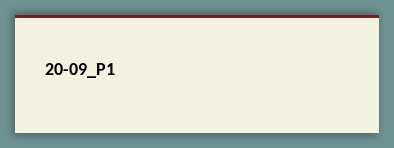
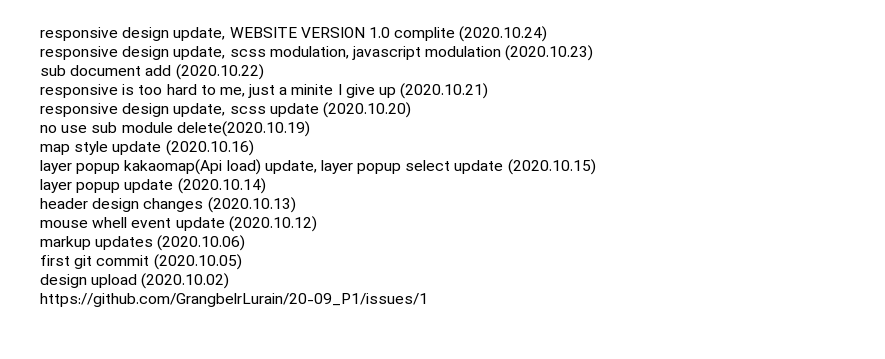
- 20-09_P1
+ responsive design update, WEBSITE VERSION 1.0 complite (2020.10.24)
+ responsive design update, scss modulation, javascript modulation (2020.10.23)
+ sub document add (2020.10.22)
+ responsive is too hard to me, just a minite I give up (2020.10.21)
+ responsive design update, scss update (2020.10.20)
+ no use sub module delete(2020.10.19)
+ map style update (2020.10.16)
+ layer popup kakaomap(Api load) update, layer popup select update (2020.10.15)
+ layer popup update (2020.10.14)
+ header design changes (2020.10.13)
+ mouse whell event update (2020.10.12)
+ markup updates (2020.10.06)
+ first git commit (2020.10.05)
+ design upload (2020.10.02)
+ https://github.com/GrangbelrLurain/20-09_P1/issues/1

